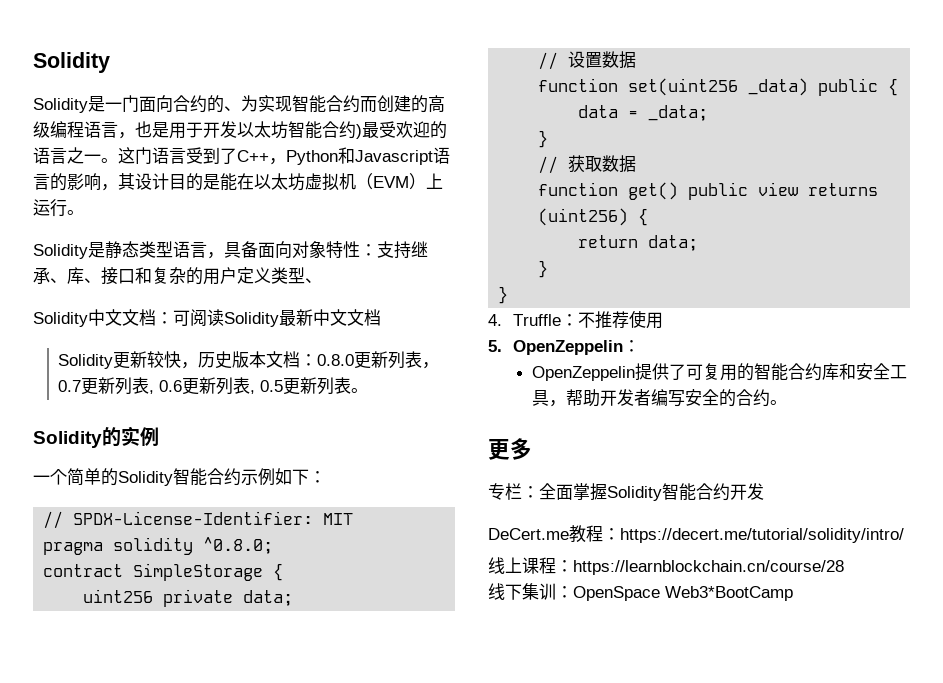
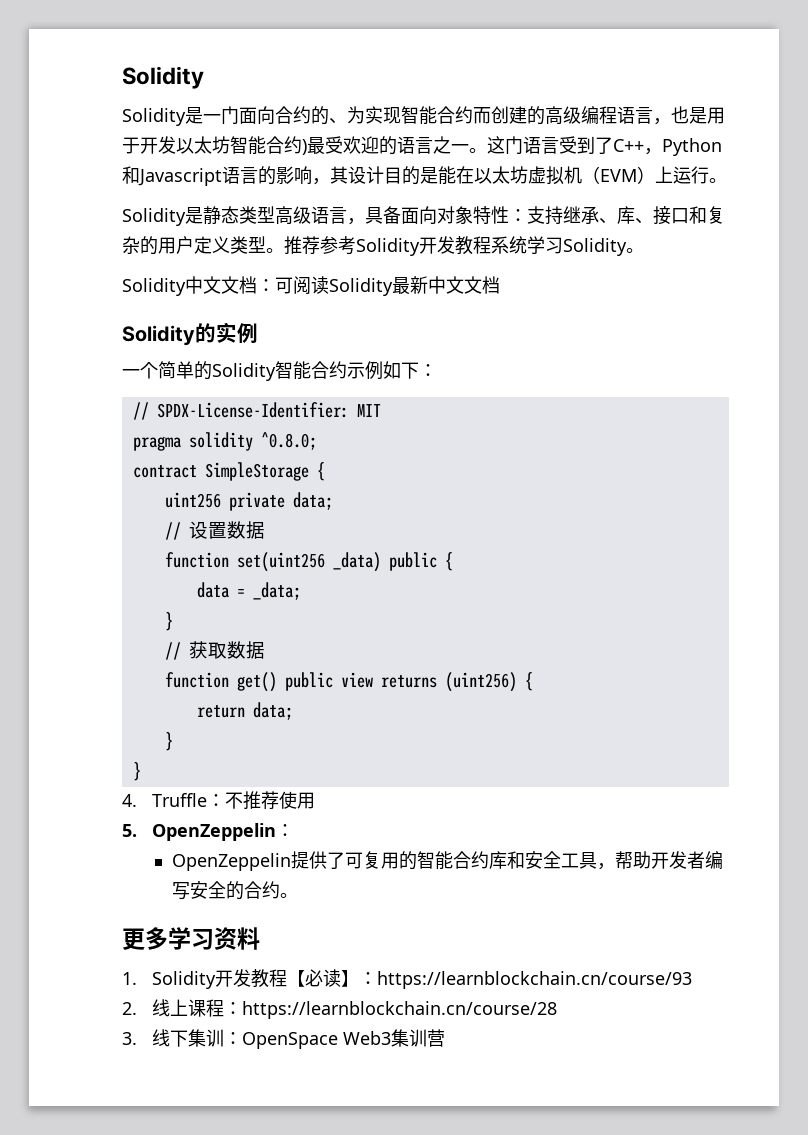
- Solidity是静态类型语言，具备面向对象特性：支持继承、库、接口和复杂的用户定义类型、
+ Solidity是静态类型高级语言，具备面向对象特性：支持继承、库、接口和复杂的用户定义类型。推荐参考Solidity开发教程系统学习Solidity。
- Solidity更新较快，历史版本文档：0.8.0更新列表，0.7更新列表, 0.6更新列表, 0.5更新列表。
- 更多
- 专栏：全面掌握Solidity智能合约开发
- DeCert.me教程：https://decert.me/tutorial/solidity/intro/
- 线上课程：https://learnblockchain.cn/course/28
+ 更多学习资料
+ 1. Solidity开发教程【必读】：https://learnblockchain.cn/course/93
+ 2.线上课程：https://learnblockchain.cn/course/28
- 线下集训：OpenSpace Web3*BootCamp
+ 3.线下集训：OpenSpace Web3集训营

